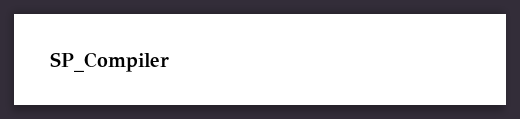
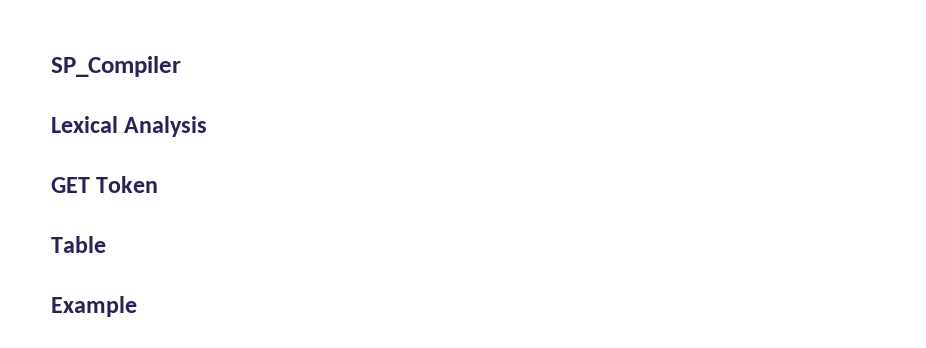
+ Lexical Analysis
+ GET Token
+ Table
+ Example

